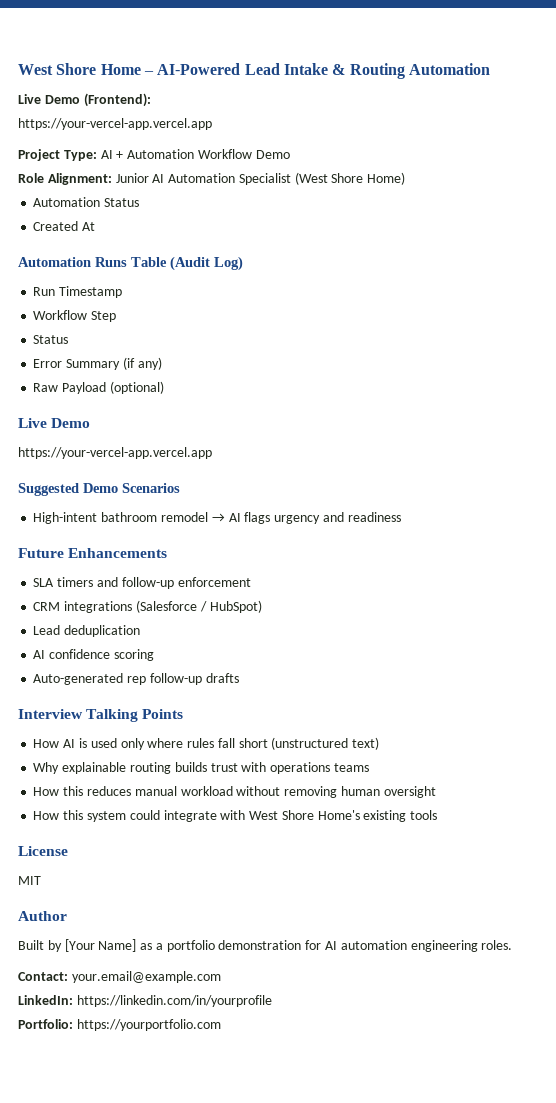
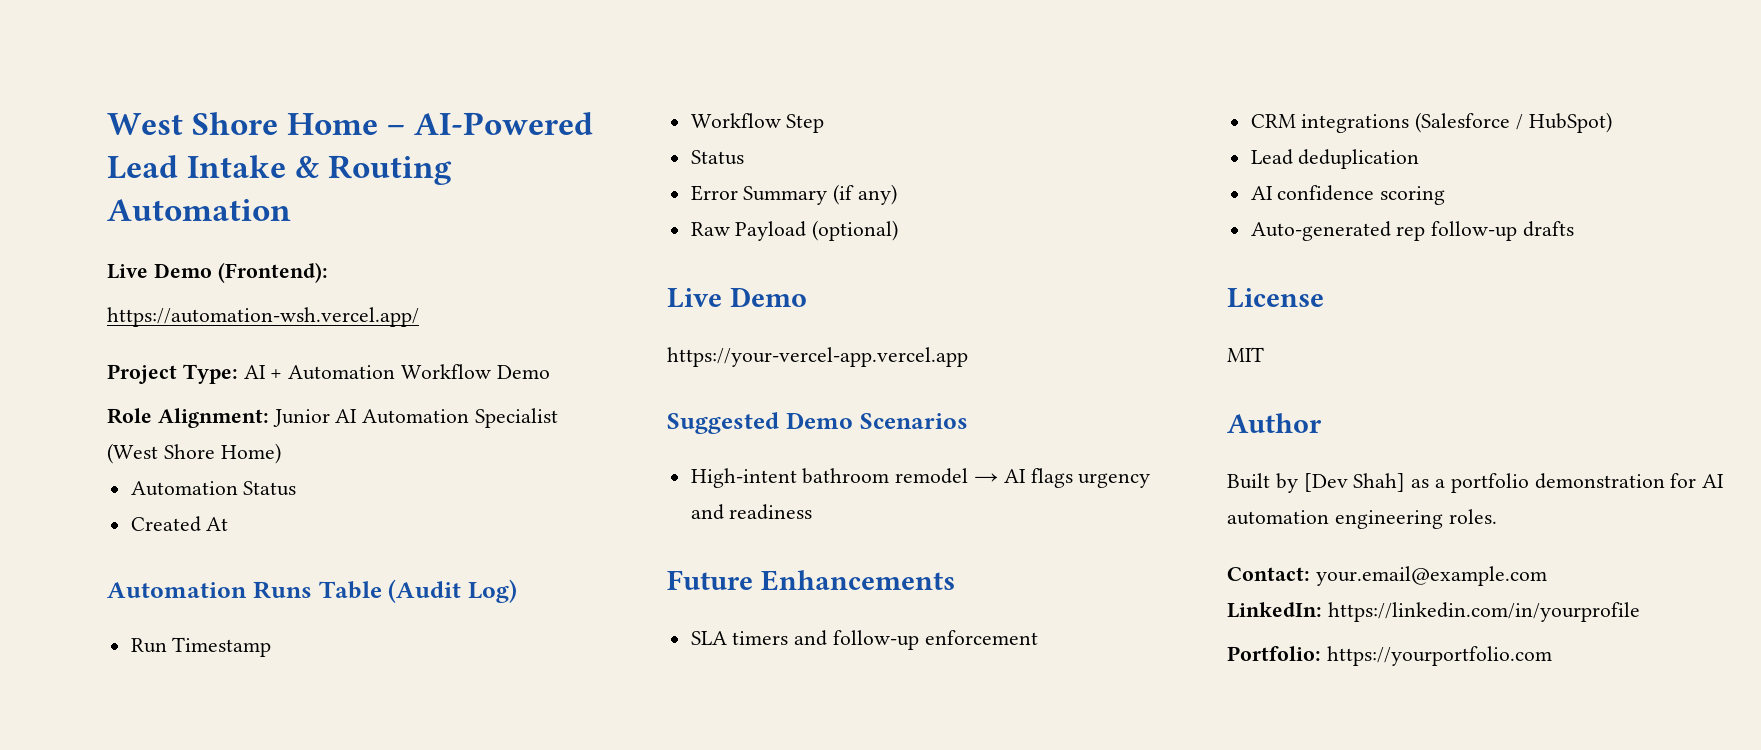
  Live Demo (Frontend):
- https://your-vercel-app.vercel.app
+ https://automation-wsh.vercel.app/
- Interview Talking Points
- How AI is used only where rules fall short (unstructured text)
- Why explainable routing builds trust with operations teams
- How this reduces manual workload without removing human oversight
- How this system could integrate with West Shore Home's existing tools
- Built by [Your Name] as a portfolio demonstration for AI automation engineering roles.
+ Built by [Dev Shah] as a portfolio demonstration for AI automation engineering roles.

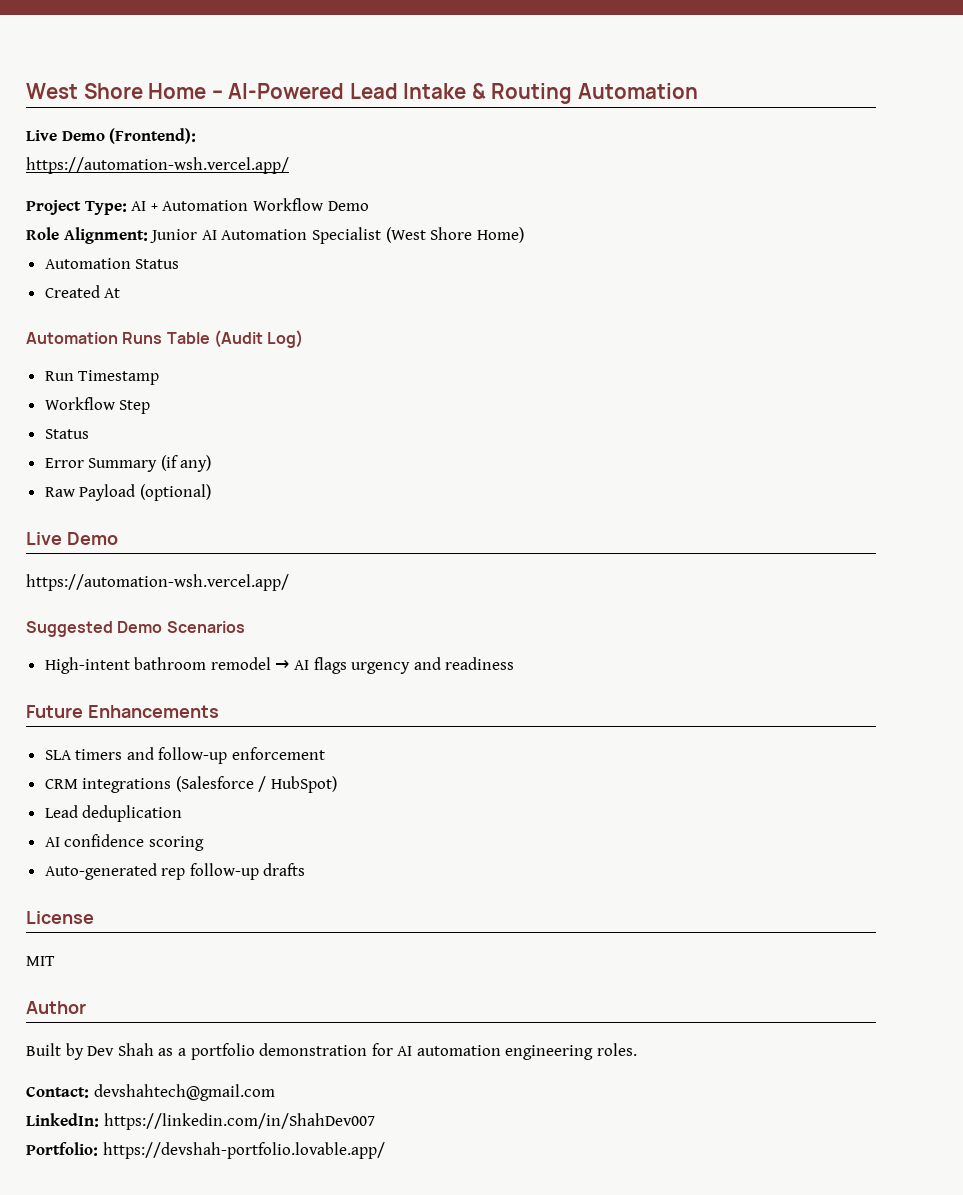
  Raw Payload (optional)
  Live Demo
- https://your-vercel-app.vercel.app
+ https://automation-wsh.vercel.app/
- Built by [Dev Shah] as a portfolio demonstration for AI automation engineering roles.
+ Built by Dev Shah as a portfolio demonstration for AI automation engineering roles.
- Contact: your.email@example.com
+ Contact: devshahtech@gmail.com
- LinkedIn: https://linkedin.com/in/yourprofile
+ LinkedIn: https://linkedin.com/in/ShahDev007
- Portfolio: https://yourportfolio.com
+ Portfolio: https://devshah-portfolio.lovable.app/

